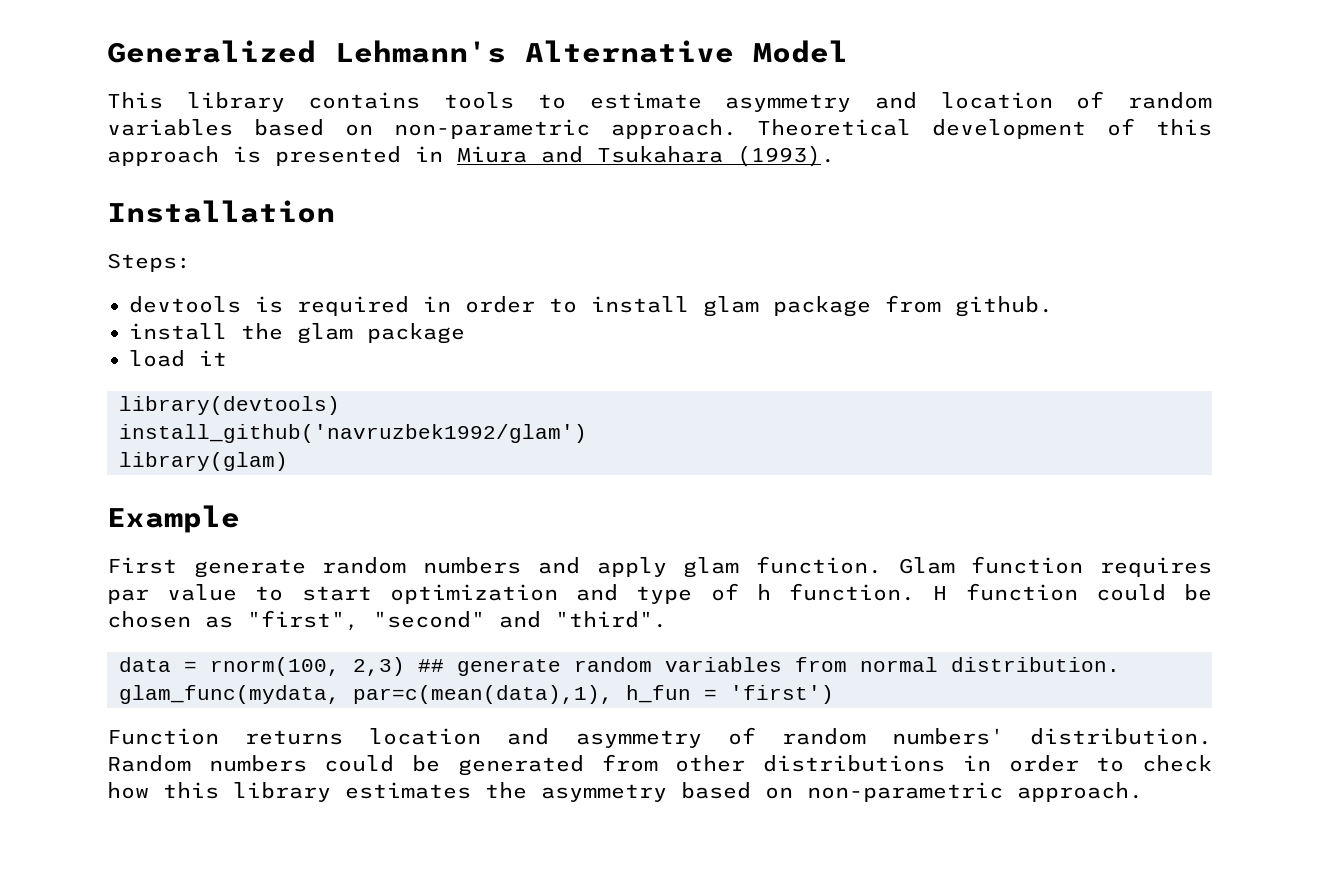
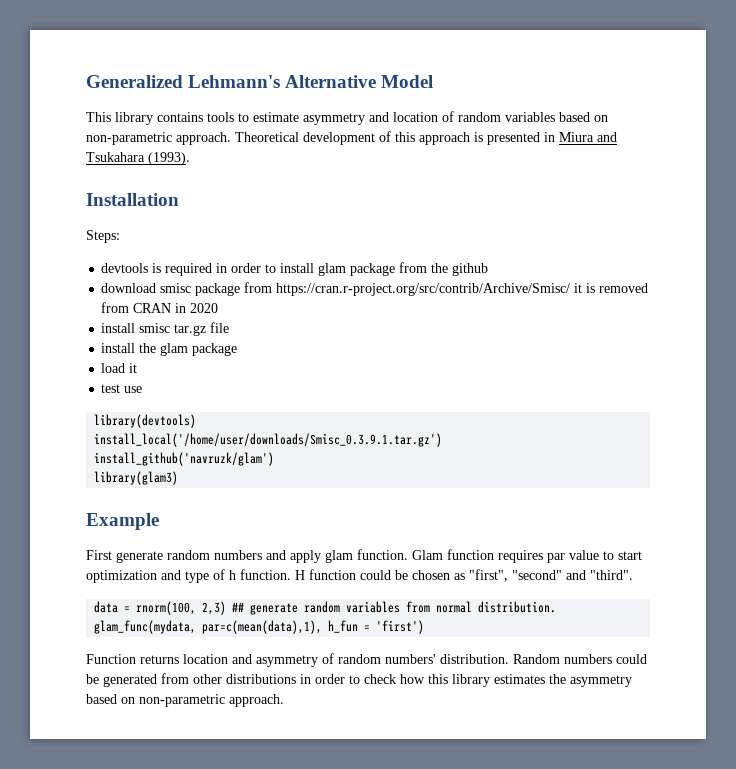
- devtools is required in order to install glam package from github.
+ devtools is required in order to install glam package from the github
+ download smisc package from https://cran.r-project.org/src/contrib/Archive/Smisc/ it is removed from CRAN in 2020
+ install smisc tar.gz file
+ test use
- install_github('navruzbek1992/glam')
- library(glam)
+ install_local('/home/user/downloads/Smisc_0.3.9.1.tar.gz')
+ install_github('navruzk/glam')
+ library(glam3)

